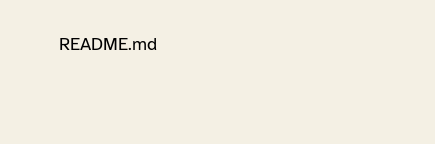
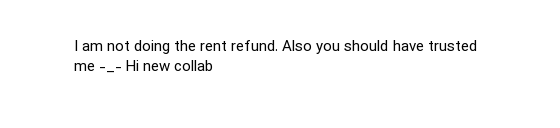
- README.md
+ I am not doing the rent refund. Also you should have trusted me -_- Hi new collab

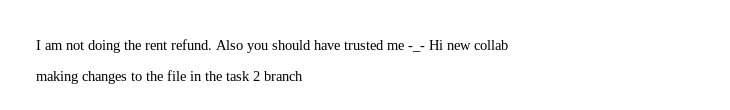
+ making changes to the file in the task 2 branch

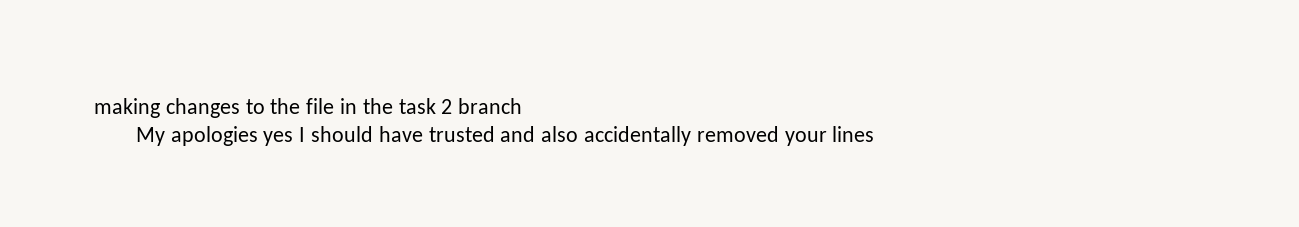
- I am not doing the rent refund. Also you should have trusted me -_- Hi new collab
+ My apologies yes I should have trusted and also accidentally removed your lines

